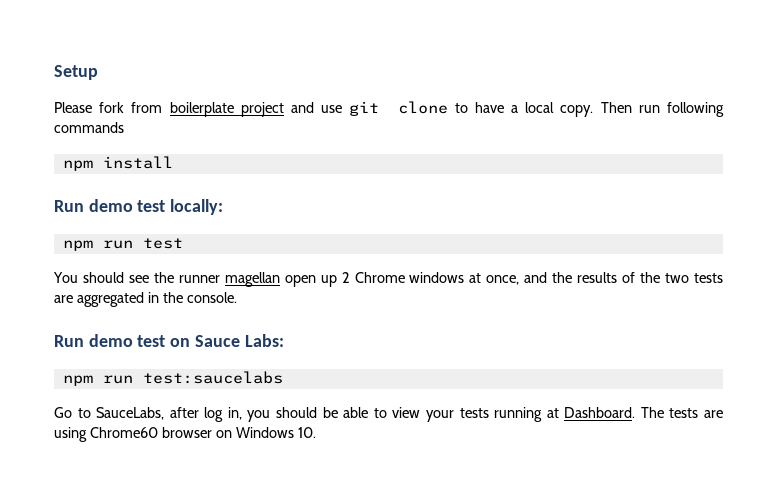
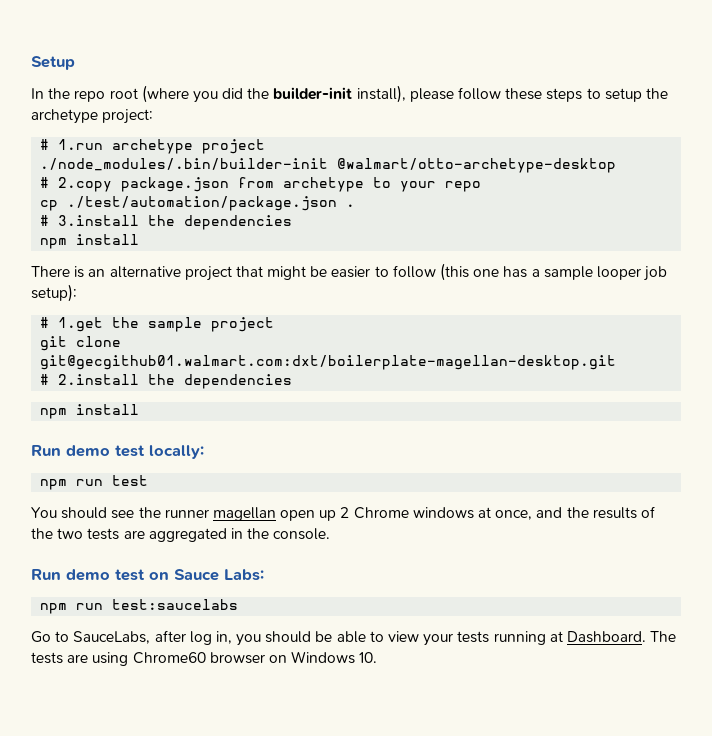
- Please fork from boilerplate project and use git clone to have a local copy. Then run following commands
+ In the repo root (where you did the builder-init install), please follow these steps to setup the archetype project:
+ # 1.run archetype project
+ ./node_modules/.bin/builder-init @walmart/otto-archetype-desktop
+ # 2.copy package.json from archetype to your repo
+ cp ./test/automation/package.json .
+ # 3.install the dependencies
+ npm install
+ There is an alternative project that might be easier to follow (this one has a sample looper job setup):
+ # 1.get the sample project
+ git clone git@gecgithub01.walmart.com:dxt/boilerplate-magellan-desktop.git
+ # 2.install the dependencies

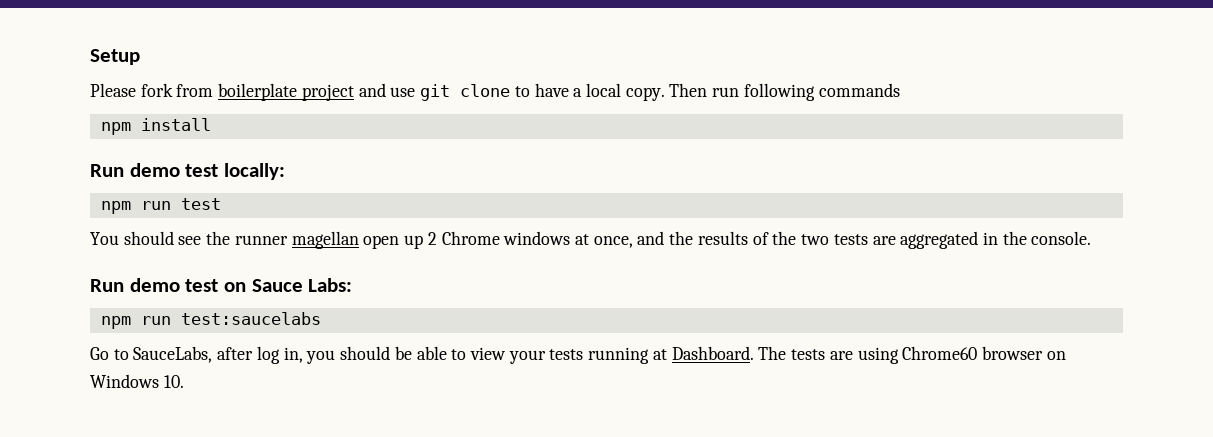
- In the repo root (where you did the builder-init install), please follow these steps to setup the archetype project:
- # 1.run archetype project
- ./node_modules/.bin/builder-init @walmart/otto-archetype-desktop
- # 2.copy package.json from archetype to your repo
- cp ./test/automation/package.json .
- # 3.install the dependencies
- npm install
- There is an alternative project that might be easier to follow (this one has a sample looper job setup):
- # 1.get the sample project
- git clone git@gecgithub01.walmart.com:dxt/boilerplate-magellan-desktop.git
- # 2.install the dependencies
+ Please fork from boilerplate project and use git clone to have a local copy. Then run following commands

